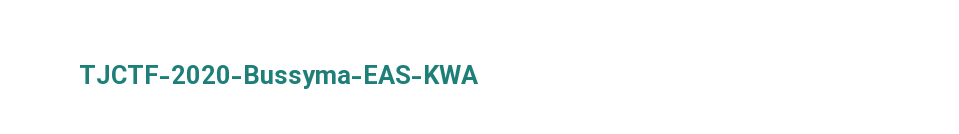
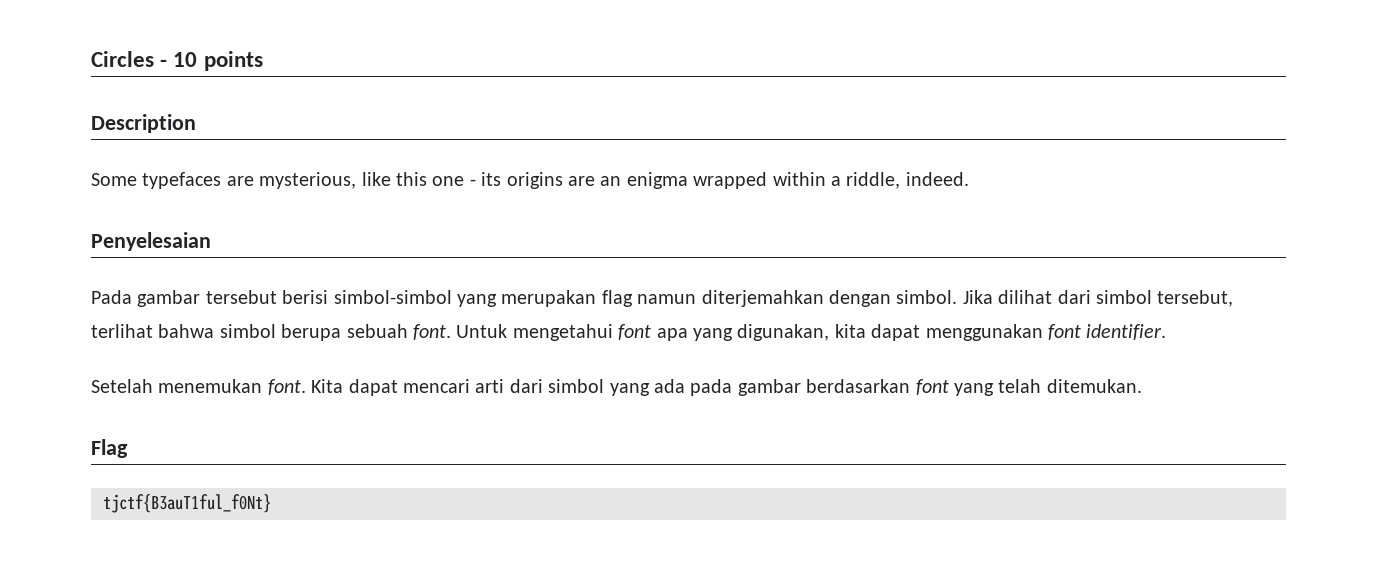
- TJCTF-2020-Bussyma-EAS-KWA
+ Circles - 10 points
+ Description
+ Some typefaces are mysterious, like this one - its origins are an enigma wrapped within a riddle, indeed.
+ Penyelesaian
+ Pada gambar tersebut berisi simbol-simbol yang merupakan flag namun diterjemahkan dengan simbol. Jika dilihat dari simbol tersebut, terlihat bahwa simbol berupa sebuah font. Untuk mengetahui font apa yang digunakan, kita dapat menggunakan font identifier.
+ Setelah menemukan font. Kita dapat mencari arti dari simbol yang ada pada gambar berdasarkan font yang telah ditemukan.
+ Flag
+ tjctf{B3auT1ful_f0Nt}

